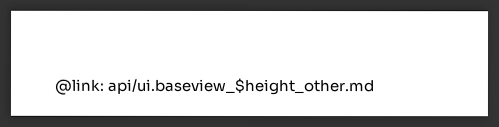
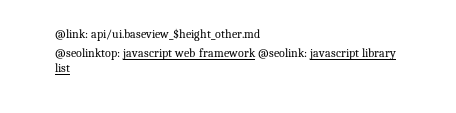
+ @seolinktop: javascript web framework @seolink: javascript library list

